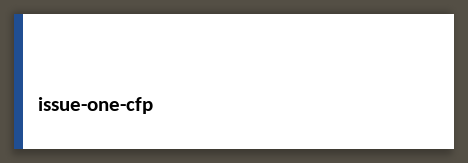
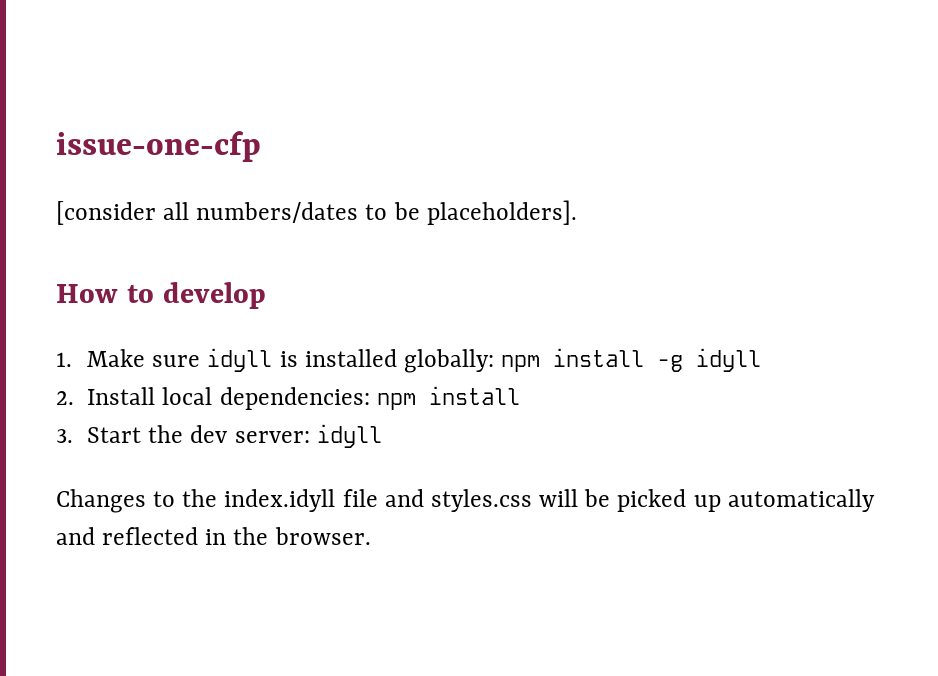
+ [consider all numbers/dates to be placeholders].
+ How to develop
+ 1. Make sure idyll is installed globally: npm install -g idyll
+ 2. Install local dependencies: npm install
+ 3. Start the dev server: idyll
+ Changes to the index.idyll file and styles.css will be picked up automatically and reflected in the browser.

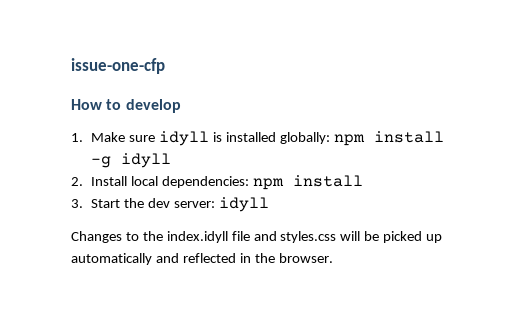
- [consider all numbers/dates to be placeholders].

